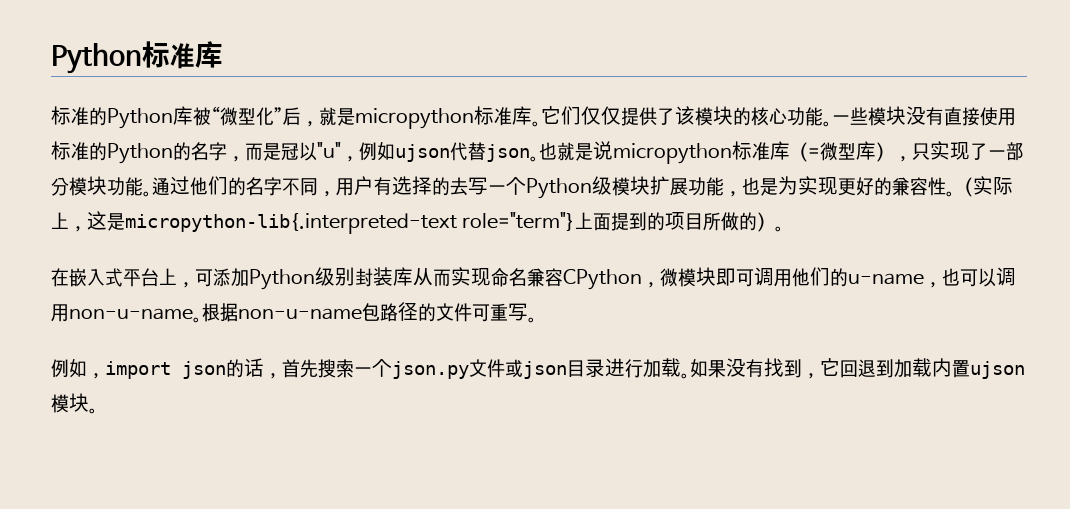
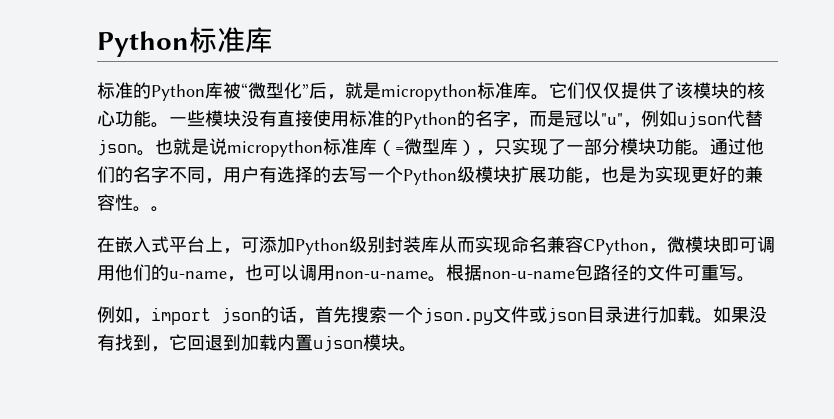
- 通过他们的名字不同，用户有选择的去写一个Python级模块扩展功能，也是为实现更好的兼容性。（实际上，这是micropython-lib{.interpreted-text role="term"}上面提到的项目所做的）。
+ 通过他们的名字不同，用户有选择的去写一个Python级模块扩展功能，也是为实现更好的兼容性。。

